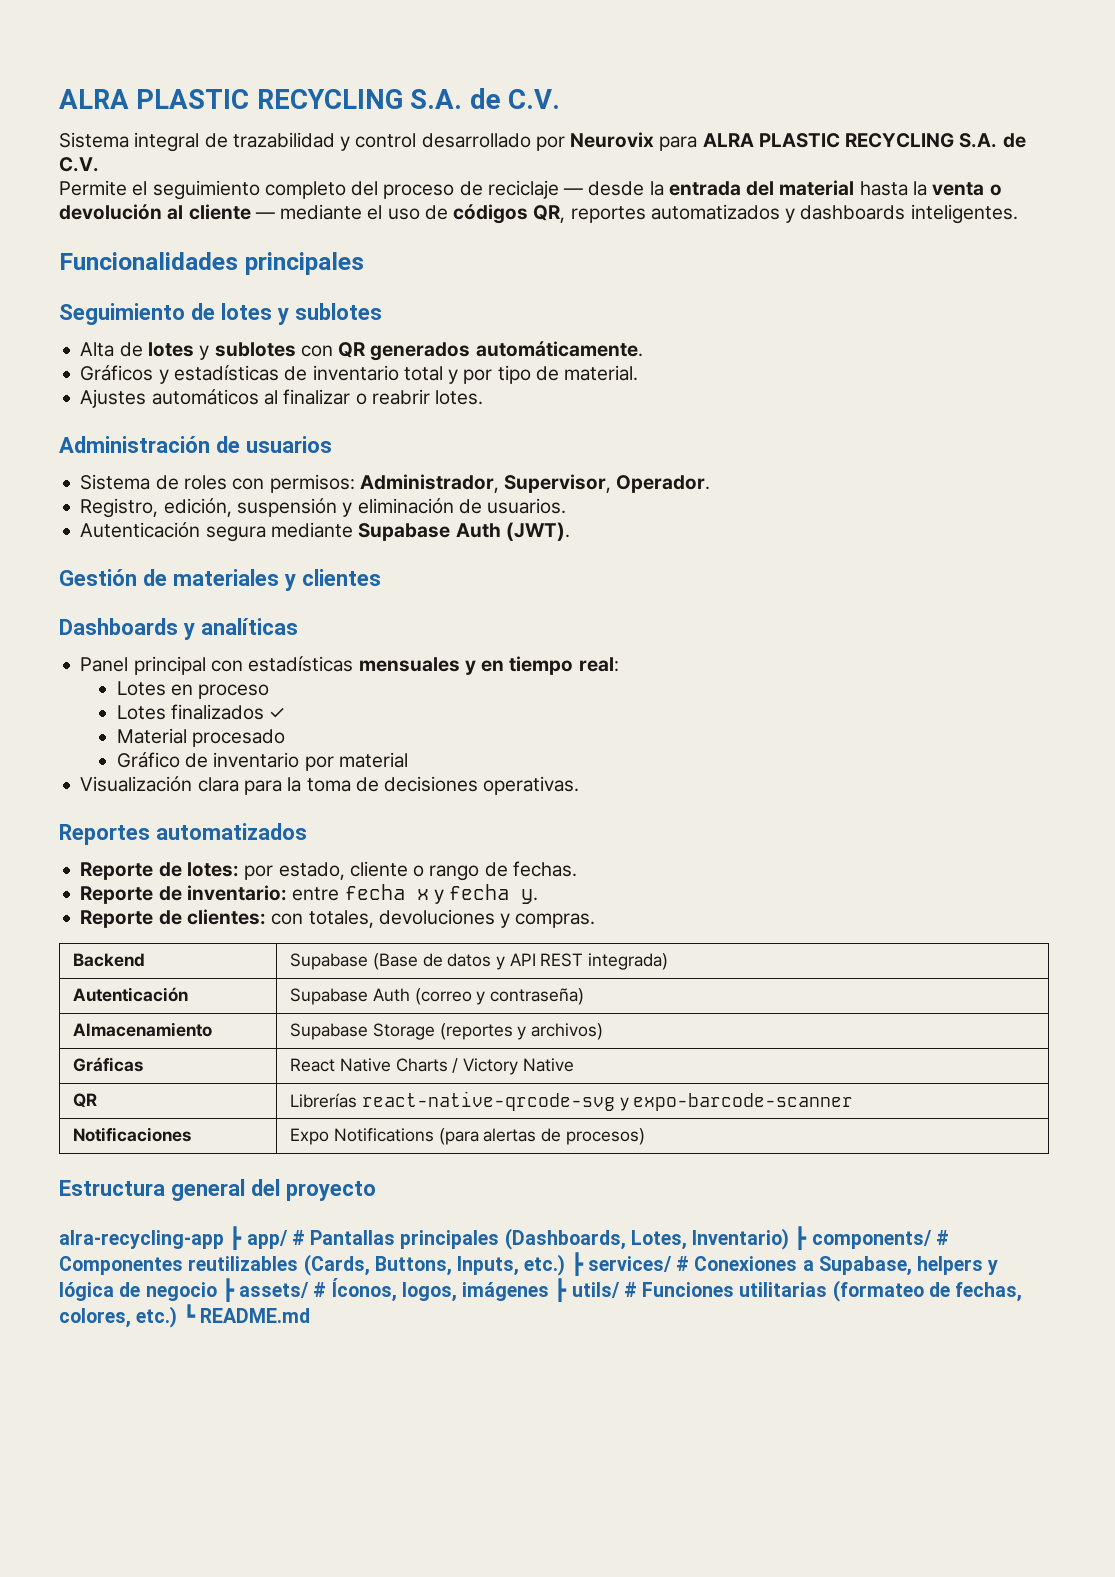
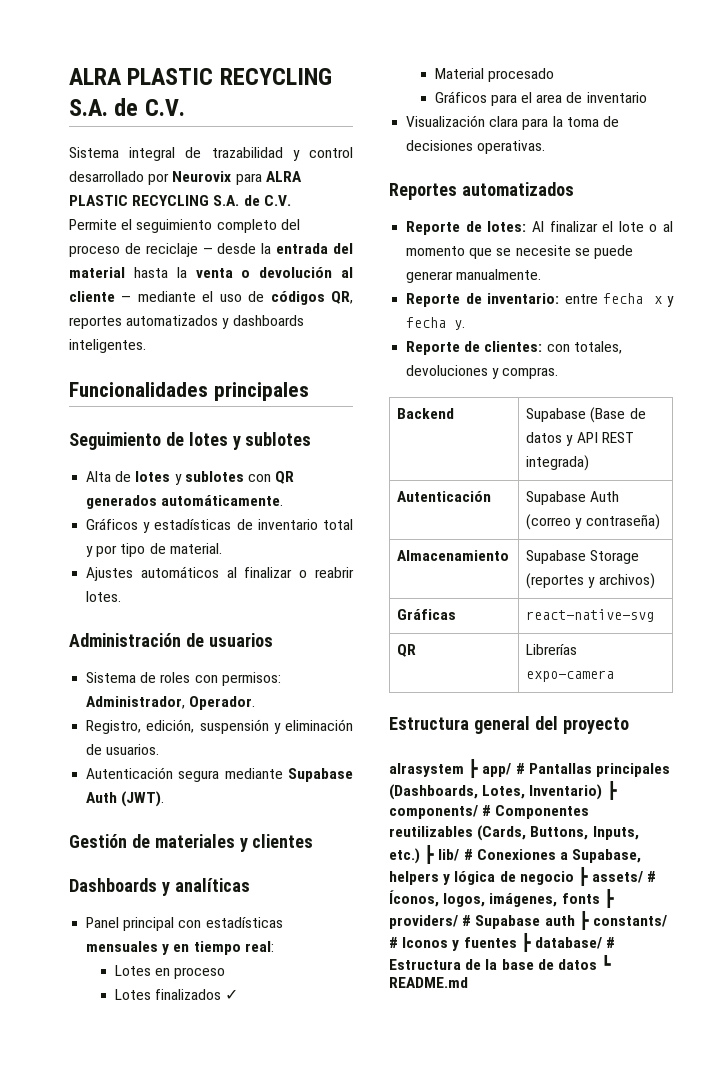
- Sistema de roles con permisos: Administrador, Supervisor, Operador.
+ Sistema de roles con permisos: Administrador, Operador.
- Gráfico de inventario por material
+ Gráficos para el area de inventario
- Reporte de lotes: por estado, cliente o rango de fechas.
+ Reporte de lotes: Al finalizar el lote o al momento que se necesite se puede generar manualmente.
- Gráficas | React Native Charts / Victory Native
- QR | Librerías react-native-qrcode-svg y expo-barcode-scanner
- Notificaciones | Expo Notifications (para alertas de procesos)
+ Gráficas | react-native-svg
+ QR | Librerías expo-camera
- alra-recycling-app ┣ app/ # Pantallas principales (Dashboards, Lotes, Inventario) ┣ components/ # Componentes reutilizables (Cards, Buttons, Inputs, etc.) ┣ services/ # Conexiones a Supabase, helpers y lógica de negocio ┣ assets/ # Íconos, logos, imágenes ┣ utils/ # Funciones utilitarias (formateo de fechas, colores, etc.) ┗ README.md
+ alrasystem ┣ app/ # Pantallas principales (Dashboards, Lotes, Inventario) ┣ components/ # Componentes reutilizables (Cards, Buttons, Inputs, etc.) ┣ lib/ # Conexiones a Supabase, helpers y lógica de negocio ┣ assets/ # Íconos, logos, imágenes, fonts ┣ providers/ # Supabase auth ┣ constants/ # Iconos y fuentes ┣ database/ # Estructura de la base de datos ┗ README.md

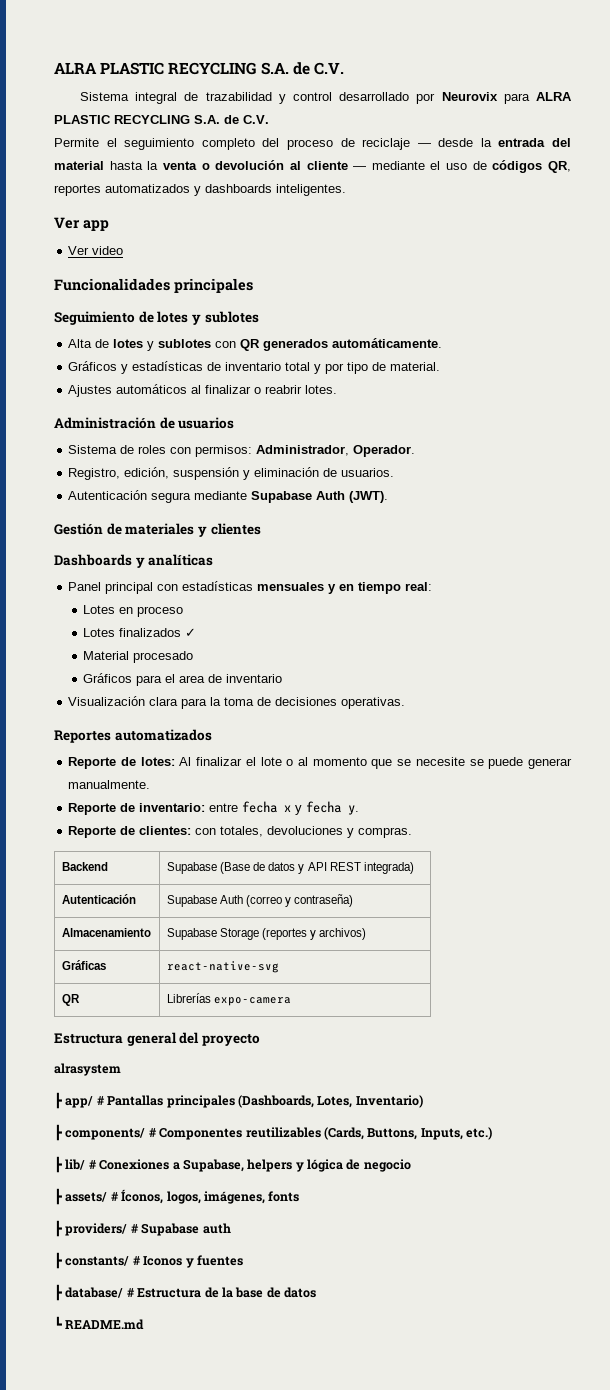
+ Ver app
+ Ver video
- alrasystem ┣ app/ # Pantallas principales (Dashboards, Lotes, Inventario) ┣ components/ # Componentes reutilizables (Cards, Buttons, Inputs, etc.) ┣ lib/ # Conexiones a Supabase, helpers y lógica de negocio ┣ assets/ # Íconos, logos, imágenes, fonts ┣ providers/ # Supabase auth ┣ constants/ # Iconos y fuentes ┣ database/ # Estructura de la base de datos ┗ README.md
+ alrasystem
+ ┣ app/ # Pantallas principales (Dashboards, Lotes, Inventario)
+ ┣ components/ # Componentes reutilizables (Cards, Buttons, Inputs, etc.)
+ ┣ lib/ # Conexiones a Supabase, helpers y lógica de negocio
+ ┣ assets/ # Íconos, logos, imágenes, fonts
+ ┣ providers/ # Supabase auth
+ ┣ constants/ # Iconos y fuentes
+ ┣ database/ # Estructura de la base de datos
+ ┗ README.md

